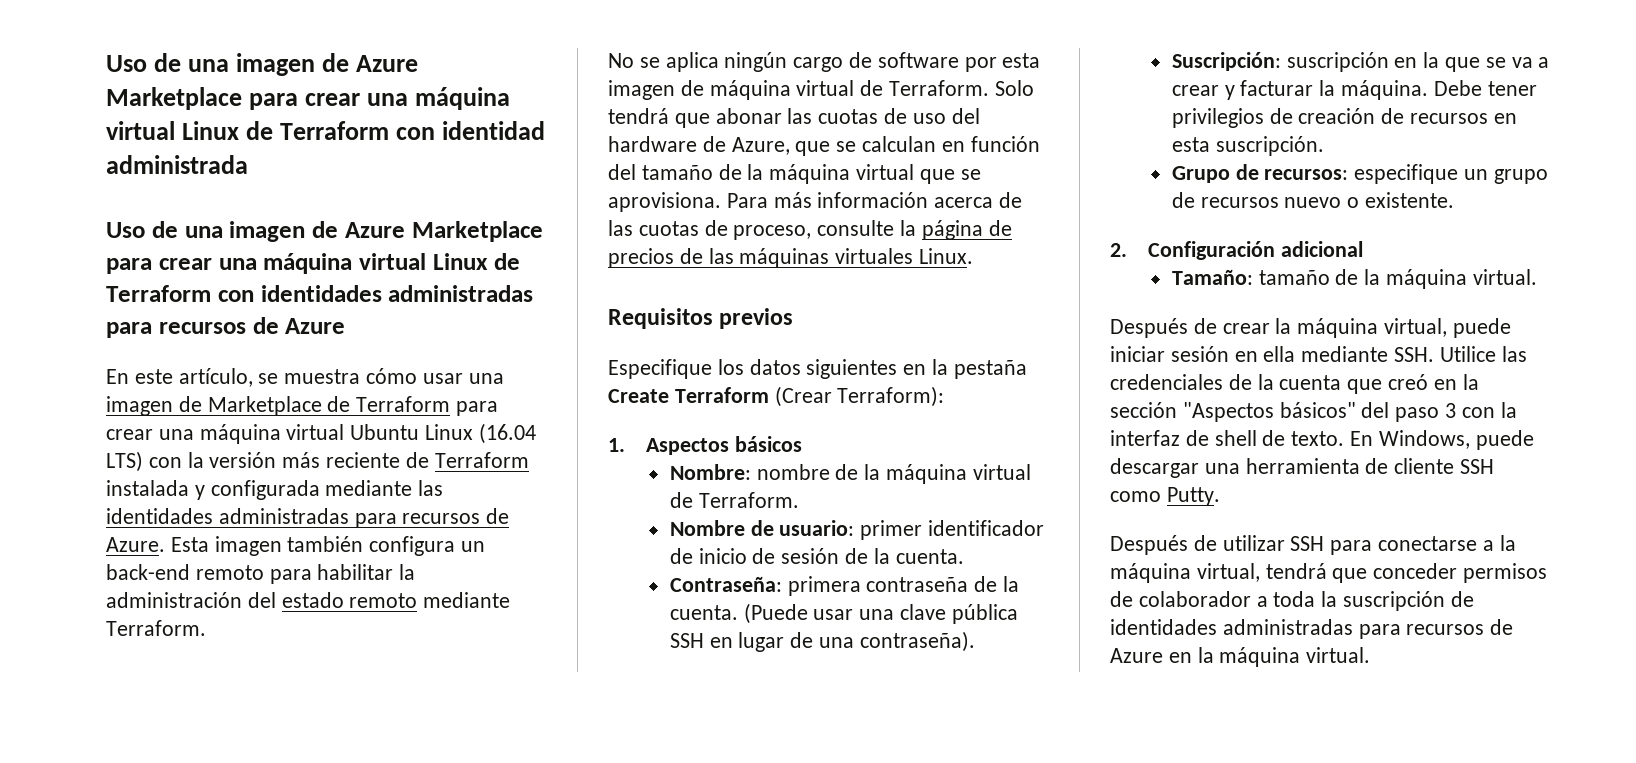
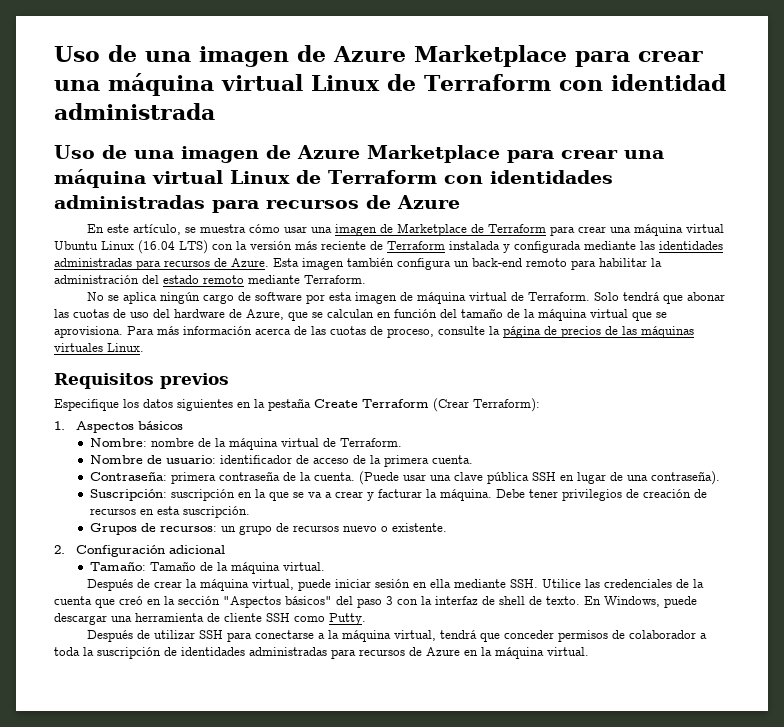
- Nombre de usuario: primer identificador de inicio de sesión de la cuenta.
+ Nombre de usuario: identificador de acceso de la primera cuenta.
- Grupo de recursos: especifique un grupo de recursos nuevo o existente.
+ Grupos de recursos: un grupo de recursos nuevo o existente.
- Tamaño: tamaño de la máquina virtual.
+ Tamaño: Tamaño de la máquina virtual.

